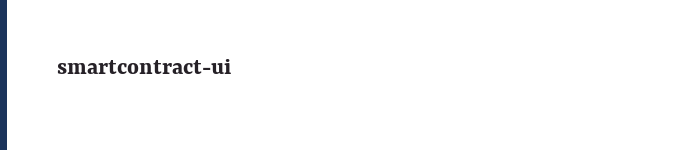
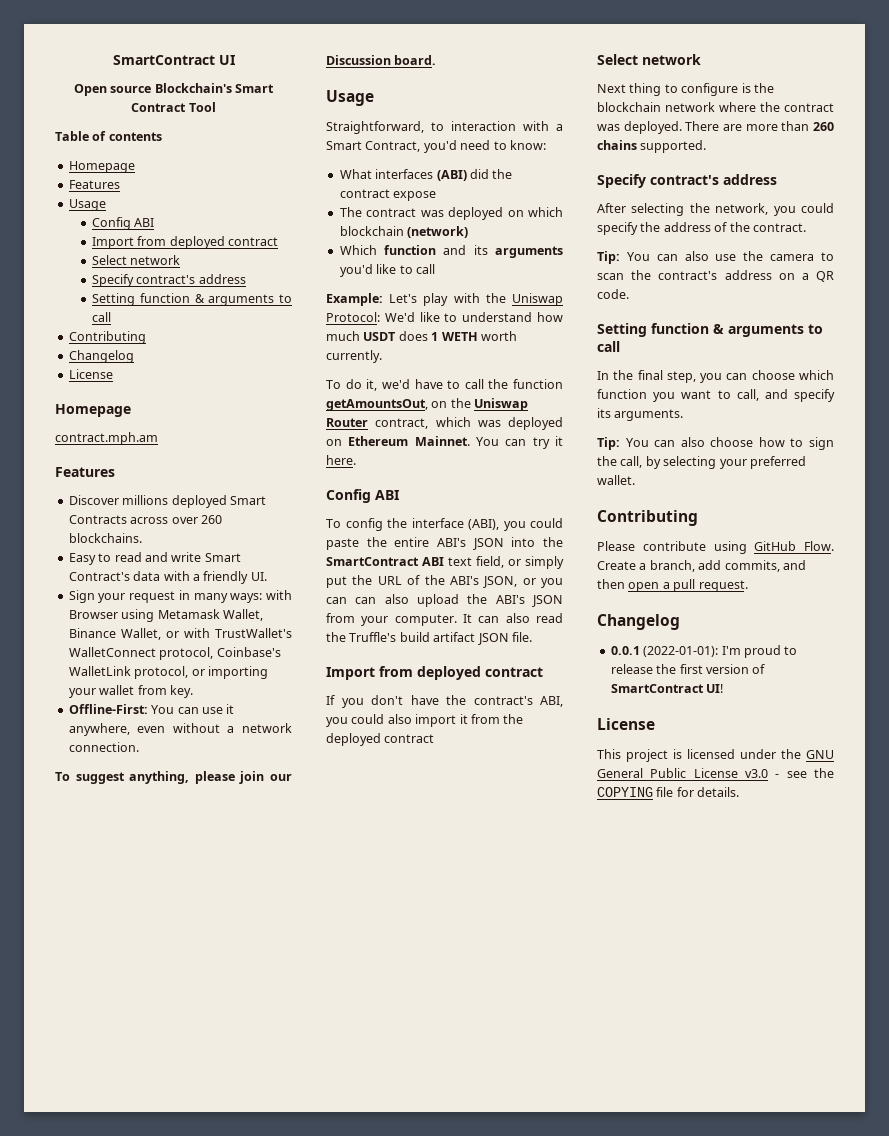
- smartcontract-ui
+ SmartContract UI
+ Open source Blockchain's Smart Contract Tool
+ Table of contents
+ Homepage
+ Features
+ Usage
+ Config ABI
+ Import from deployed contract
+ Select network
+ Specify contract's address
+ Setting function & arguments to call
+ Contributing
+ Changelog
+ License
+ Homepage
+ contract.mph.am
+ Features
+ Discover millions deployed Smart Contracts across over 260 blockchains.
+ Easy to read and write Smart Contract's data with a friendly UI.
+ Sign your request in many ways: with Browser using Metamask Wallet, Binance Wallet, or with TrustWallet's WalletConnect protocol, Coinbase's WalletLink protocol, or importing your wallet from key.
+ Offline-First: You can use it anywhere, even without a network connection.
+ To suggest anything, please join our Discussion board.
+ Usage
+ Straightforward, to interaction with a Smart Contract, you'd need to know:
+ What interfaces (ABI) did the contract expose
+ The contract was deployed on which blockchain (network)
+ Which function and its arguments you'd like to call
+ Example: Let's play with the Uniswap Protocol: We'd like to understand how much USDT does 1 WETH worth currently.
+ To do it, we'd have to call the function getAmountsOut, on the Uniswap Router contract, which was deployed on Ethereum Mainnet. You can try it here.
+ Config ABI
+ To config the interface (ABI), you could paste the entire ABI's JSON into the SmartContract ABI text field, or simply put the URL of the ABI's JSON, or you can can also upload the ABI's JSON from your computer. It can also read the Truffle's build artifact JSON file.
+ Import from deployed contract
+ If you don't have the contract's ABI, you could also import it from the deployed contract
+ Select network
+ Next thing to configure is the blockchain network where the contract was deployed. There are more than 260 chains supported.
+ Specify contract's address
+ After selecting the network, you could specify the address of the contract.
+ Tip: You can also use the camera to scan the contract's address on a QR code.
+ Setting function & arguments to call
+ In the final step, you can choose which function you want to call, and specify its arguments.
+ Tip: You can also choose how to sign the call, by selecting your preferred wallet.
+ Contributing
+ Please contribute using GitHub Flow. Create a branch, add commits, and then open a pull request.
+ Changelog
+ 0.0.1 (2022-01-01): I'm proud to release the first version of SmartContract UI!
+ License
+ This project is licensed under the GNU General Public License v3.0 - see the COPYING file for details.

